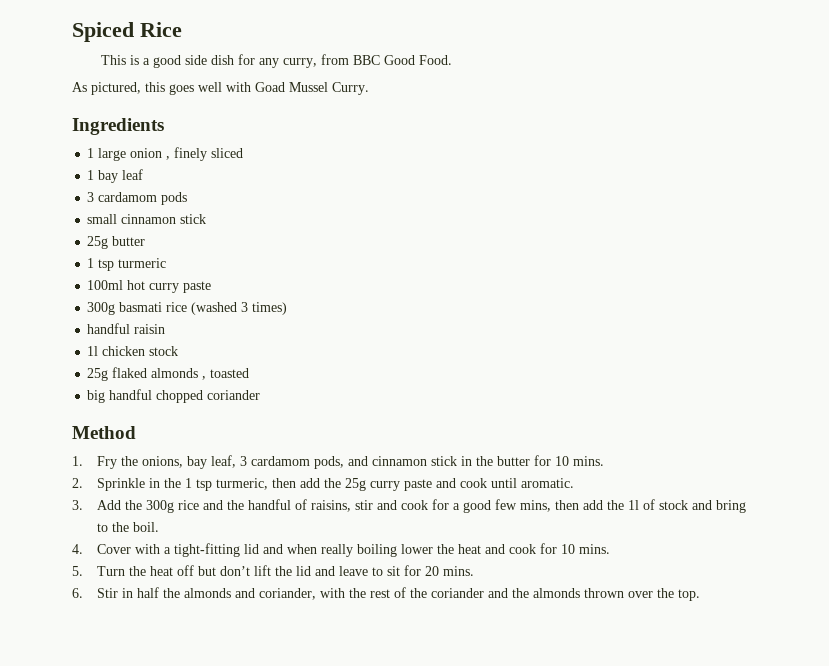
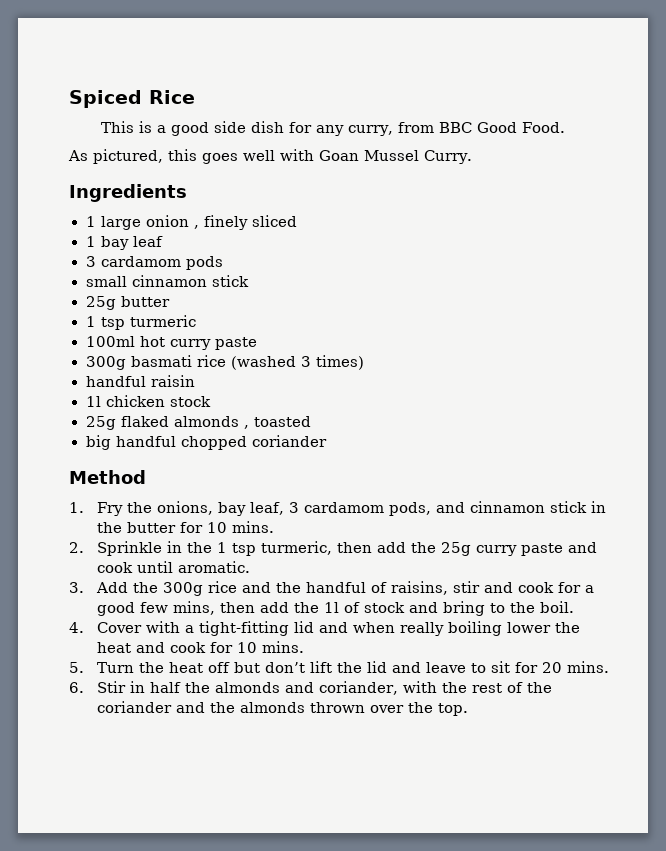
- As pictured, this goes well with Goad Mussel Curry.
+ As pictured, this goes well with Goan Mussel Curry.

